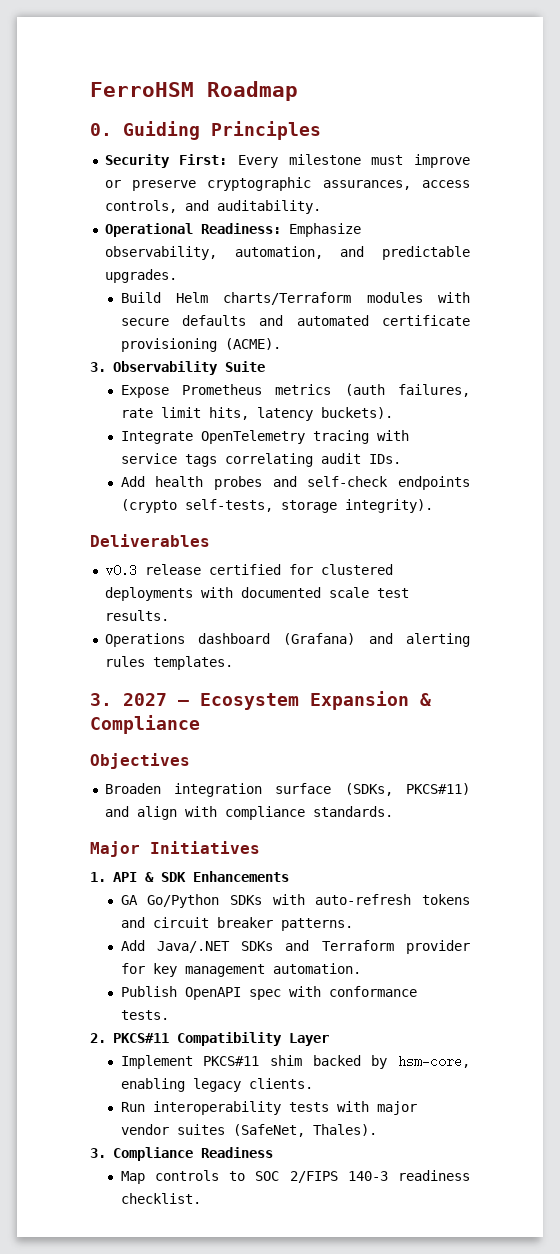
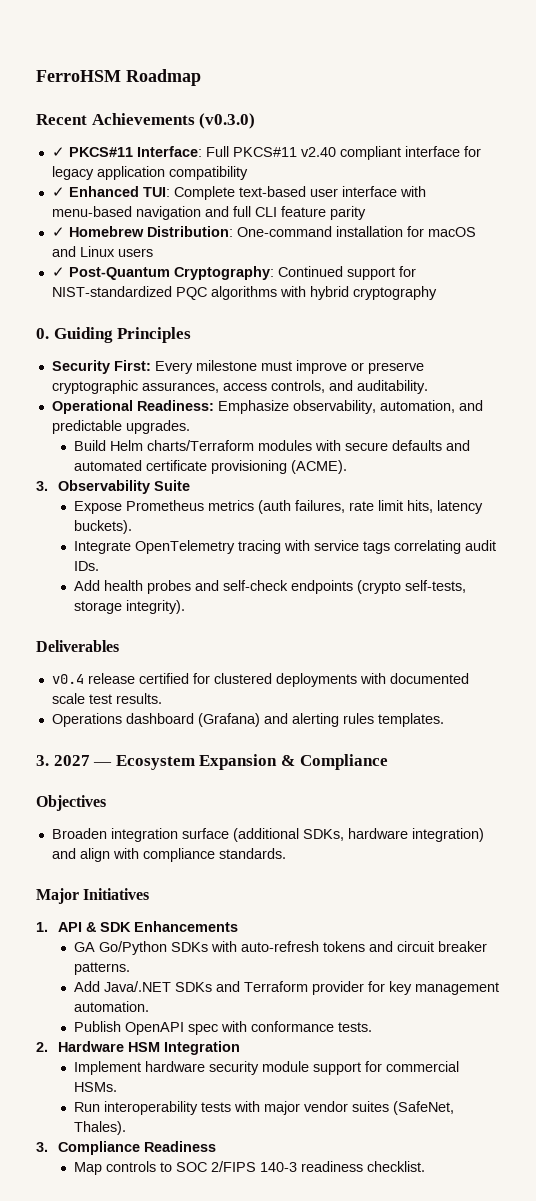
+ Recent Achievements (v0.3.0)
+ ✓ PKCS#11 Interface: Full PKCS#11 v2.40 compliant interface for legacy application compatibility
+ ✓ Enhanced TUI: Complete text-based user interface with menu-based navigation and full CLI feature parity
+ ✓ Homebrew Distribution: One-command installation for macOS and Linux users
+ ✓ Post-Quantum Cryptography: Continued support for NIST-standardized PQC algorithms with hybrid cryptography
- v0.3 release certified for clustered deployments with documented scale test results.
+ v0.4 release certified for clustered deployments with documented scale test results.
- Broaden integration surface (SDKs, PKCS#11) and align with compliance standards.
+ Broaden integration surface (additional SDKs, hardware integration) and align with compliance standards.
- 2. PKCS#11 Compatibility Layer
- Implement PKCS#11 shim backed by hsm-core, enabling legacy clients.
+ 2. Hardware HSM Integration
+ Implement hardware security module support for commercial HSMs.

